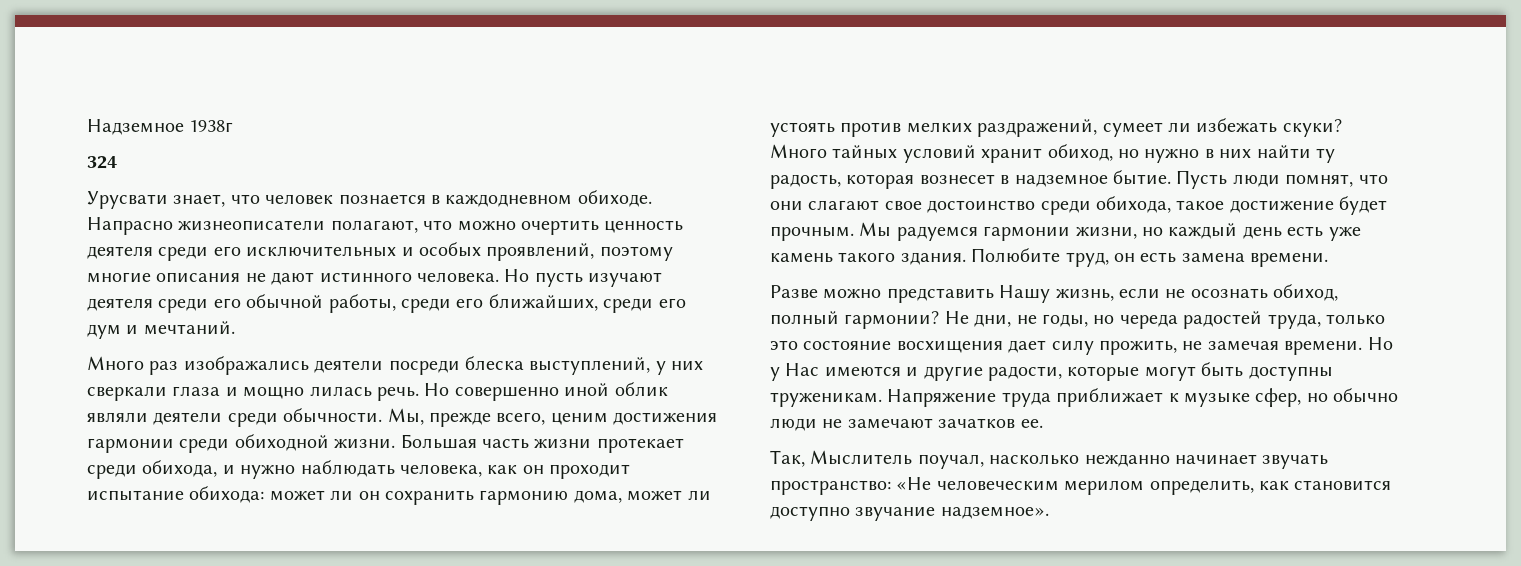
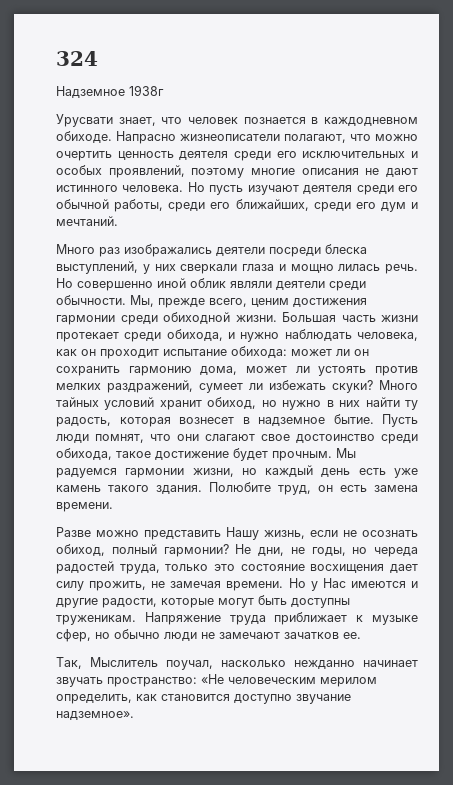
+ 324
- 324

